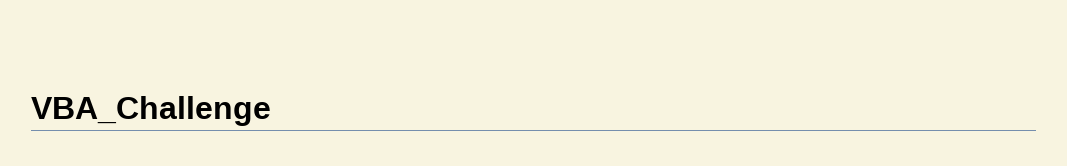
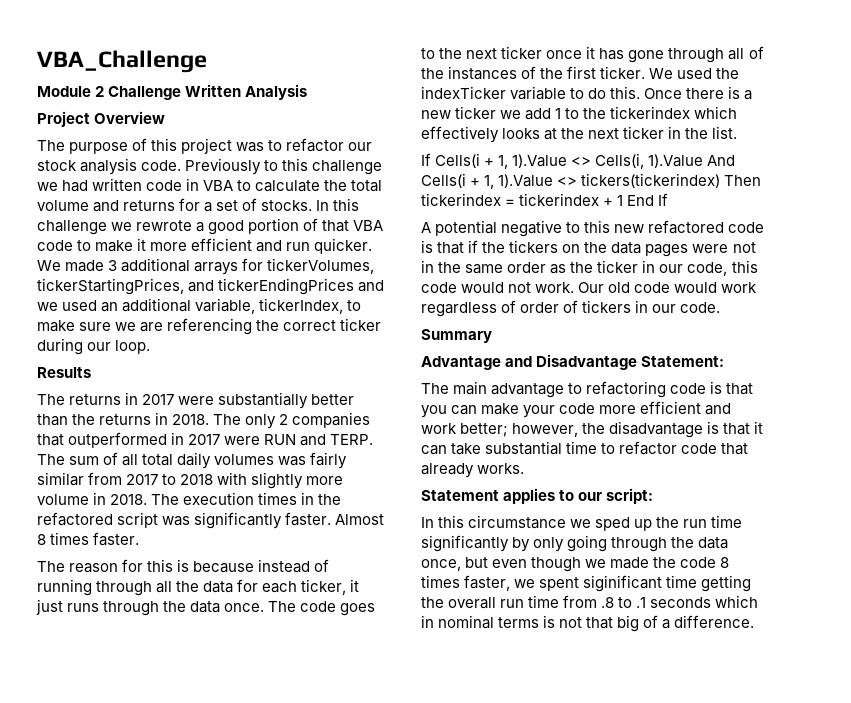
+ Module 2 Challenge Written Analysis
+ Project Overview
+ The purpose of this project was to refactor our stock analysis code. Previously to this challenge we had written code in VBA to calculate the total volume and returns for a set of stocks. In this challenge we rewrote a good portion of that VBA code to make it more efficient and run quicker. We made 3 additional arrays for tickerVolumes, tickerStartingPrices, and tickerEndingPrices and we used an additional variable, tickerIndex, to make sure we are referencing the correct ticker during our loop.
+ Results
+ The returns in 2017 were substantially better than the returns in 2018. The only 2 companies that outperformed in 2017 were RUN and TERP. The sum of all total daily volumes was fairly similar from 2017 to 2018 with slightly more volume in 2018. The execution times in the refactored script was significantly faster. Almost 8 times faster.
+ The reason for this is because instead of running through all the data for each ticker, it just runs through the data once. The code goes to the next ticker once it has gone through all of the instances of the first ticker. We used the indexTicker variable to do this. Once there is a new ticker we add 1 to the tickerindex which effectively looks at the next ticker in the list.
+ If Cells(i + 1, 1).Value <> Cells(i, 1).Value And Cells(i + 1, 1).Value <> tickers(tickerindex) Then tickerindex = tickerindex + 1 End If
+ A potential negative to this new refactored code is that if the tickers on the data pages were not in the same order as the ticker in our code, this code would not work. Our old code would work regardless of order of tickers in our code.
+ Summary
+ Advantage and Disadvantage Statement:
+ The main advantage to refactoring code is that you can make your code more efficient and work better; however, the disadvantage is that it can take substantial time to refactor code that already works.
+ Statement applies to our script:
+ In this circumstance we sped up the run time significantly by only going through the data once, but even though we made the code 8 times faster, we spent siginificant time getting the overall run time from .8 to .1 seconds which in nominal terms is not that big of a difference.

